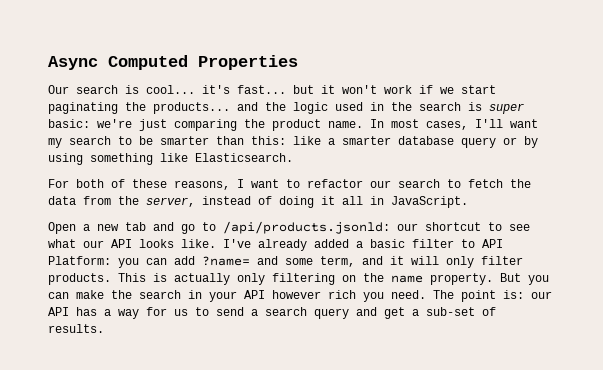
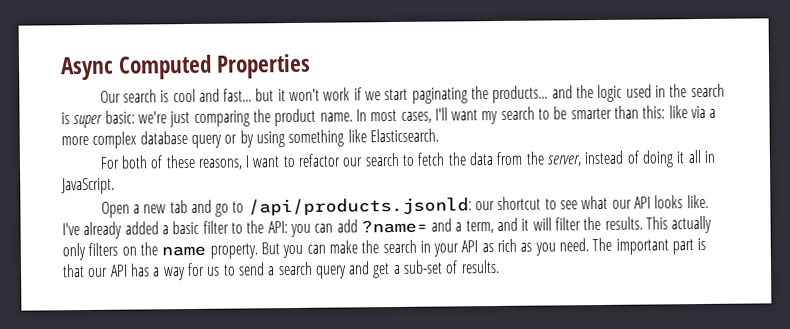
- Our search is cool... it's fast... but it won't work if we start paginating the products... and the logic used in the search is super basic: we're just comparing the product name.
+ Our search is cool and fast... but it won't work if we start paginating the products... and the logic used in the search is super basic: we're just comparing the product name.
- In most cases, I'll want my search to be smarter than this: like a smarter database query or by using something like Elasticsearch.
+ In most cases, I'll want my search to be smarter than this: like via a more complex database query or by using something like Elasticsearch.
- I've already added a basic filter to API Platform: you can add ?name= and some term, and it will only filter products. This is actually only filtering on the name property.
+ I've already added a basic filter to the API: you can add ?name= and a term, and it will filter the results. This actually only filters on the name property.
- But you can make the search in your API however rich you need. The point is: our API has a way for us to send a search query and get a sub-set of results.
+ But you can make the search in your API as rich as you need. The important part is that our API has a way for us to send a search query and get a sub-set of results.

